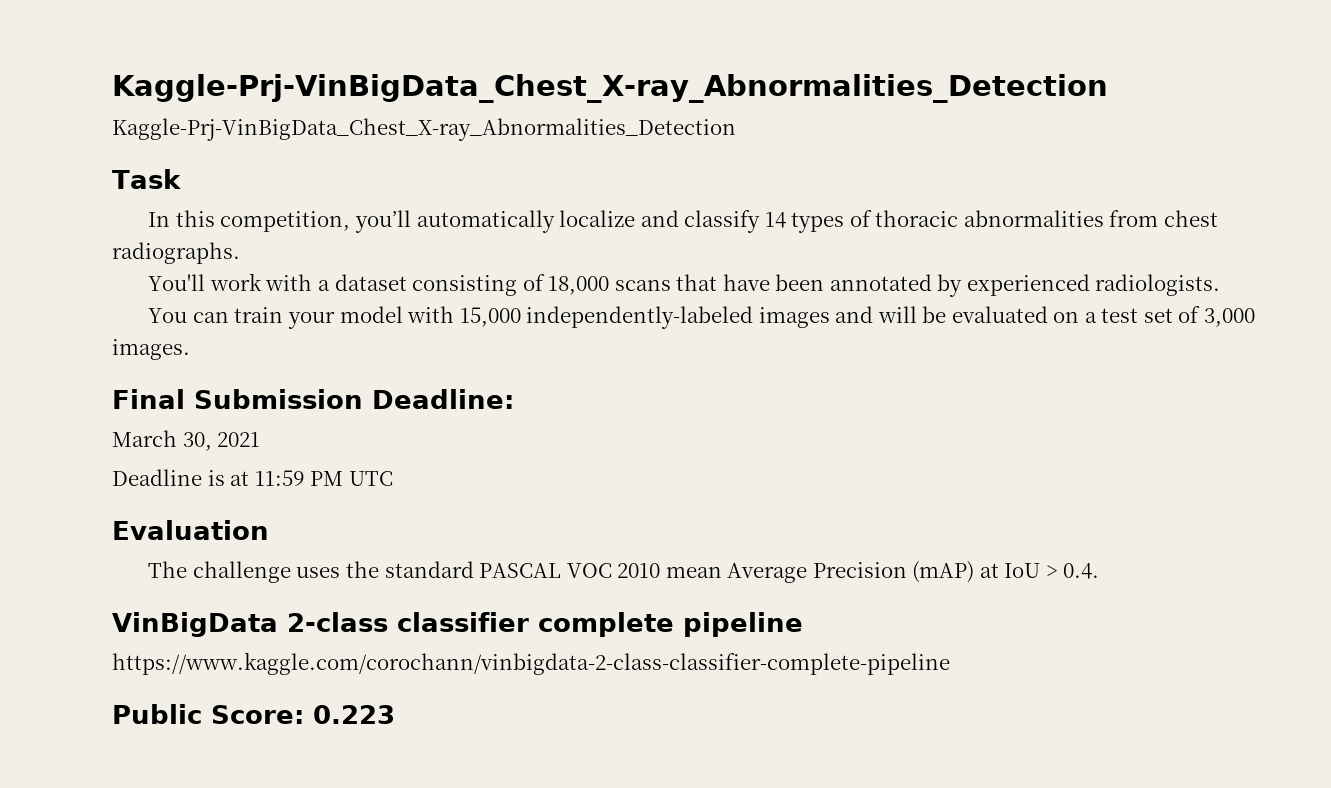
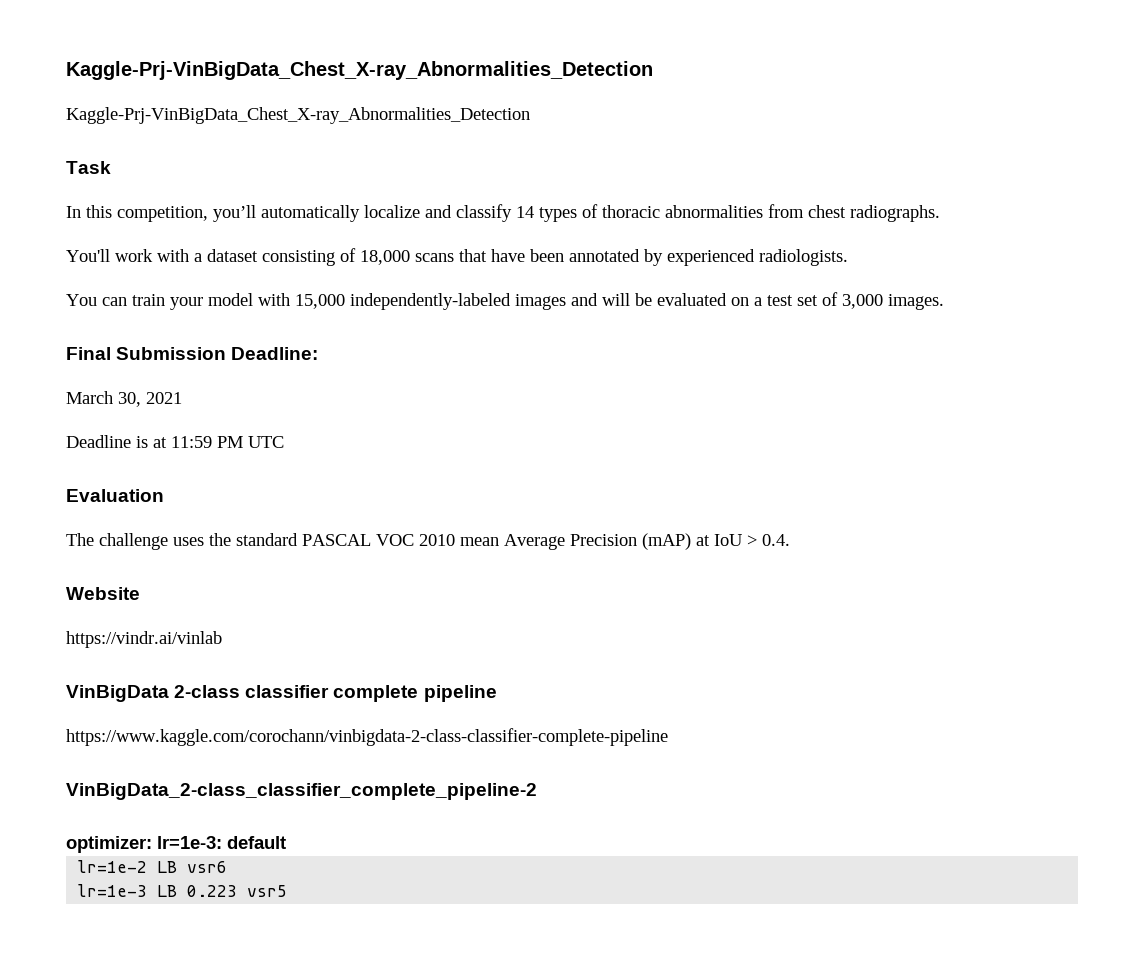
+ Website
+ https://vindr.ai/vinlab
- Public Score: 0.223
+ VinBigData_2-class_classifier_complete_pipeline-2
+ optimizer: lr=1e-3: default
+ lr=1e-2 LB vsr6
+ lr=1e-3 LB 0.223 vsr5

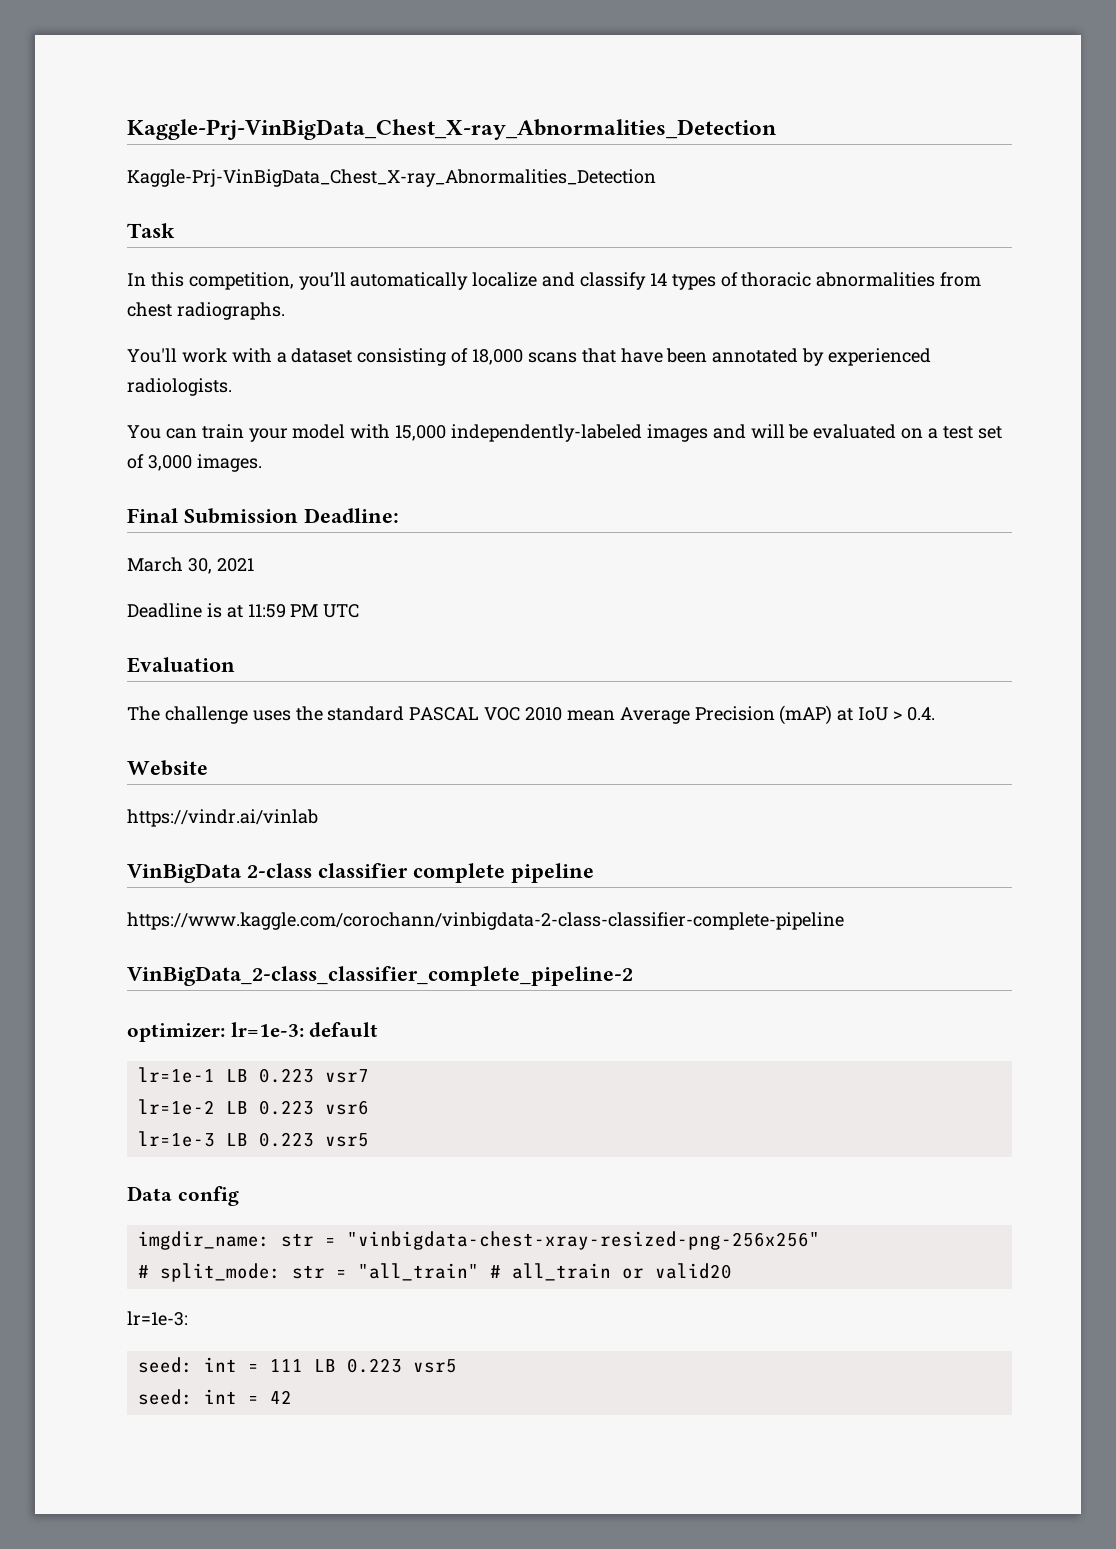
+ lr=1e-1 LB 0.223 vsr7
- lr=1e-2 LB vsr6
+ lr=1e-2 LB 0.223 vsr6
+ Data config
+ imgdir_name: str = "vinbigdata-chest-xray-resized-png-256x256"
+ # split_mode: str = "all_train" # all_train or valid20
+ lr=1e-3:
+ seed: int = 111 LB 0.223 vsr5
+ seed: int = 42

